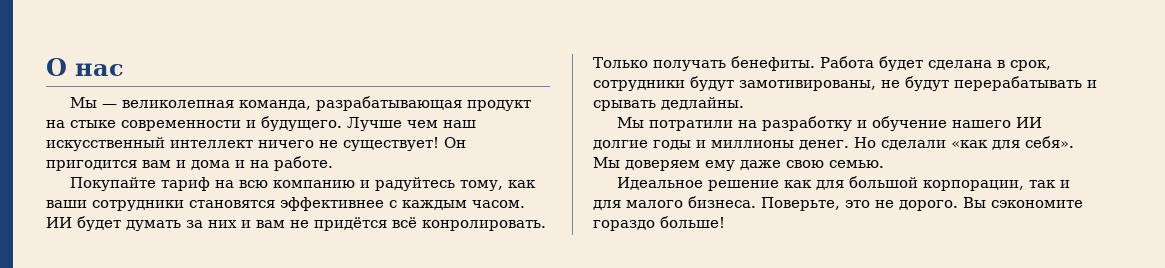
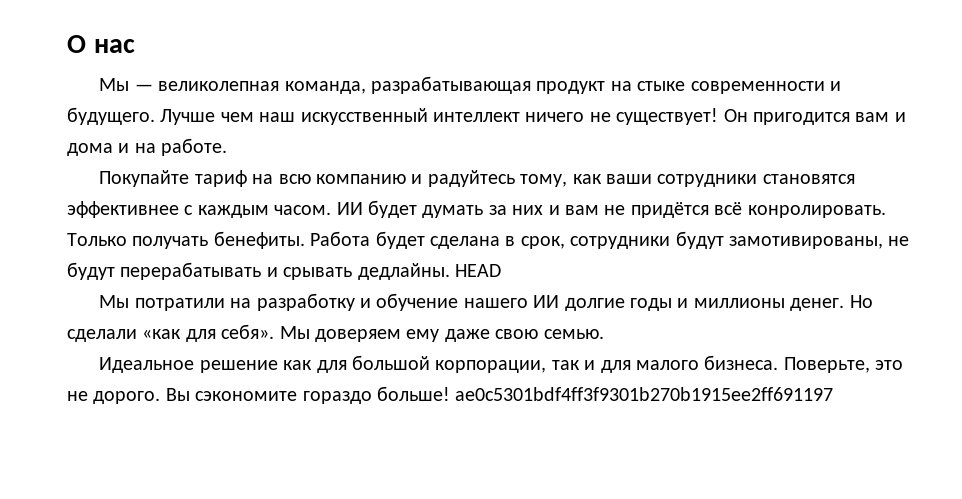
+ HEAD
- Вы сэкономите гораздо больше!
+ Вы сэкономите гораздо больше! ae0c5301bdf4ff3f9301b270b1915ee2ff691197

